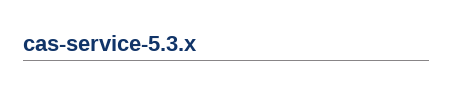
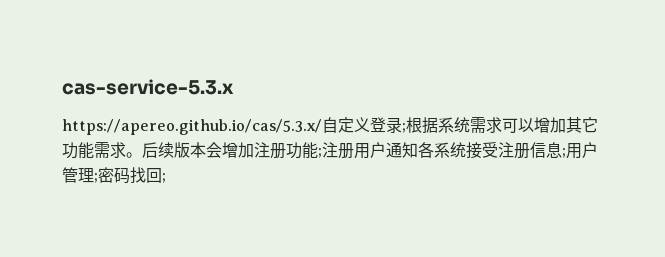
+ https://apereo.github.io/cas/5.3.x/自定义登录;根据系统需求可以增加其它功能需求。后续版本会增加注册功能;注册用户通知各系统接受注册信息;用户管理;密码找回;

